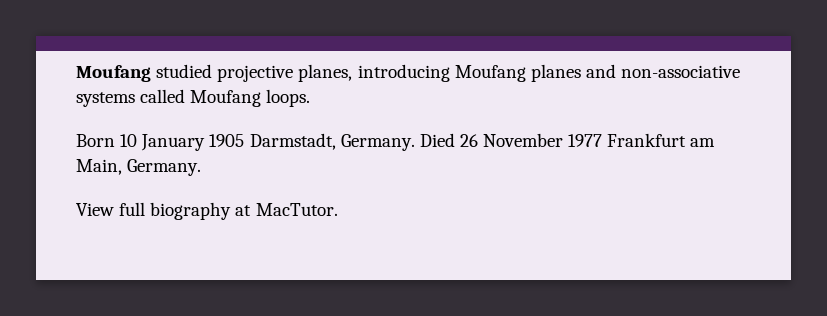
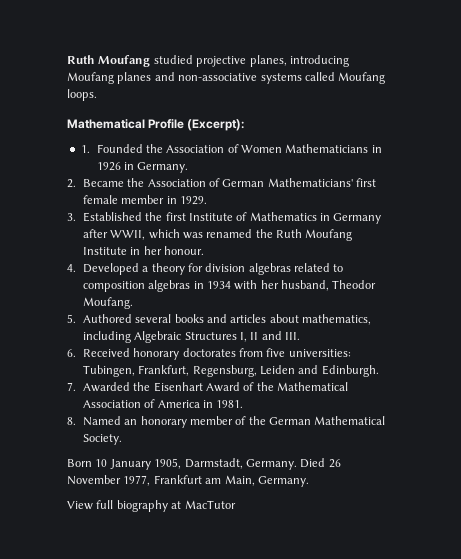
- Moufang studied projective planes, introducing Moufang planes and non-associative systems called Moufang loops.
+ Ruth Moufang studied projective planes, introducing Moufang planes and non-associative systems called Moufang loops.
+ Mathematical Profile (Excerpt):
+ 1. Founded the Association of Women Mathematicians in 1926 in Germany.
+ 2. Became the Association of German Mathematicians' first female member in 1929.
+ 3. Established the first Institute of Mathematics in Germany after WWII, which was renamed the Ruth Moufang Institute in her honour.
+ 4. Developed a theory for division algebras related to composition algebras in 1934 with her husband, Theodor Moufang.
+ 5. Authored several books and articles about mathematics, including Algebraic Structures I, II and III.
+ 6. Received honorary doctorates from five universities: Tubingen, Frankfurt, Regensburg, Leiden and Edinburgh.
+ 7. Awarded the Eisenhart Award of the Mathematical Association of America in 1981.
+ 8. Named an honorary member of the German Mathematical Society.
- Born 10 January 1905 Darmstadt, Germany.
+ Born 10 January 1905, Darmstadt, Germany.
- Died 26 November 1977 Frankfurt am Main, Germany.
+ Died 26 November 1977, Frankfurt am Main, Germany.
- View full biography at MacTutor.
+ View full biography at MacTutor

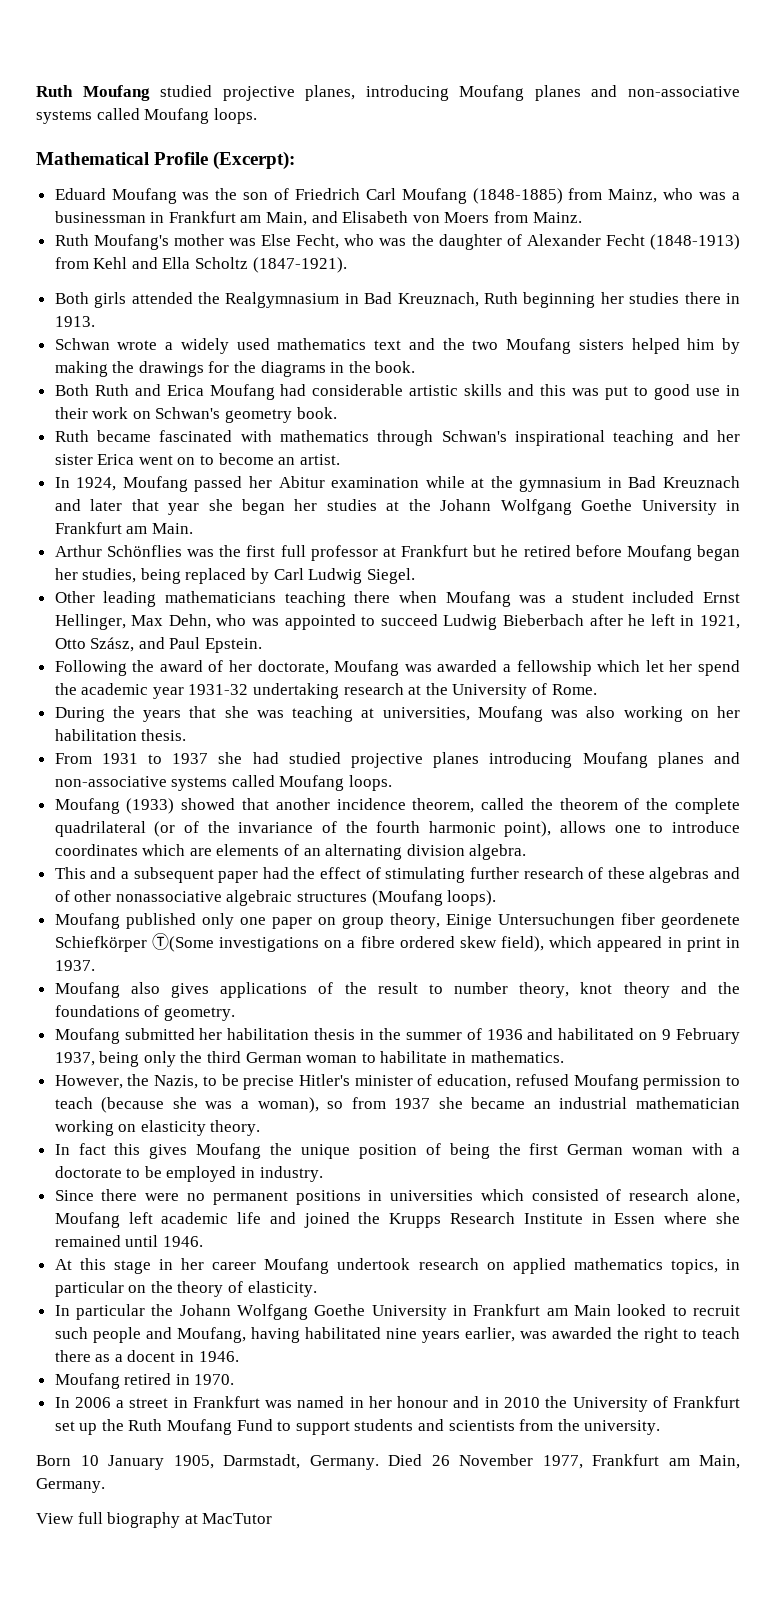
- 1. Founded the Association of Women Mathematicians in 1926 in Germany.
- 2. Became the Association of German Mathematicians' first female member in 1929.
- 3. Established the first Institute of Mathematics in Germany after WWII, which was renamed the Ruth Moufang Institute in her honour.
- 4. Developed a theory for division algebras related to composition algebras in 1934 with her husband, Theodor Moufang.
- 5. Authored several books and articles about mathematics, including Algebraic Structures I, II and III.
- 6. Received honorary doctorates from five universities: Tubingen, Frankfurt, Regensburg, Leiden and Edinburgh.
- 7. Awarded the Eisenhart Award of the Mathematical Association of America in 1981.
- 8. Named an honorary member of the German Mathematical Society.
+ Eduard Moufang was the son of Friedrich Carl Moufang (1848-1885) from Mainz, who was a businessman in Frankfurt am Main, and Elisabeth von Moers from Mainz.
+ Ruth Moufang's mother was Else Fecht, who was the daughter of Alexander Fecht (1848-1913) from Kehl and Ella Scholtz (1847-1921).
+ Both girls attended the Realgymnasium in Bad Kreuznach, Ruth beginning her studies there in 1913.
+ Schwan wrote a widely used mathematics text and the two Moufang sisters helped him by making the drawings for the diagrams in the book.
+ Both Ruth and Erica Moufang had considerable artistic skills and this was put to good use in their work on Schwan's geometry book.
+ Ruth became fascinated with mathematics through Schwan's inspirational teaching and her sister Erica went on to become an artist.
+ In 1924, Moufang passed her Abitur examination while at the gymnasium in Bad Kreuznach and later that year she began her studies at the Johann Wolfgang Goethe University in Frankfurt am Main.
+ Arthur Schönflies was the first full professor at Frankfurt but he retired before Moufang began her studies, being replaced by Carl Ludwig Siegel.
+ Other leading mathematicians teaching there when Moufang was a student included Ernst Hellinger, Max Dehn, who was appointed to succeed Ludwig Bieberbach after he left in 1921, Otto Szász, and Paul Epstein.
+ Following the award of her doctorate, Moufang was awarded a fellowship which let her spend the academic year 1931-32 undertaking research at the University of Rome.
+ During the years that she was teaching at universities, Moufang was also working on her habilitation thesis.
+ From 1931 to 1937 she had studied projective planes introducing Moufang planes and non-associative systems called Moufang loops.
+ Moufang (1933) showed that another incidence theorem, called the theorem of the complete quadrilateral (or of the invariance of the fourth harmonic point), allows one to introduce coordinates which are elements of an alternating division algebra.
+ This and a subsequent paper had the effect of stimulating further research of these algebras and of other nonassociative algebraic structures (Moufang loops).
+ Moufang published only one paper on group theory, Einige Untersuchungen fiber geordenete Schiefkörper Ⓣ(Some investigations on a fibre ordered skew field), which appeared in print in 1937.
+ Moufang also gives applications of the result to number theory, knot theory and the foundations of geometry.
+ Moufang submitted her habilitation thesis in the summer of 1936 and habilitated on 9 February 1937, being only the third German woman to habilitate in mathematics.
+ However, the Nazis, to be precise Hitler's minister of education, refused Moufang permission to teach (because she was a woman), so from 1937 she became an industrial mathematician working on elasticity theory.
+ In fact this gives Moufang the unique position of being the first German woman with a doctorate to be employed in industry.
+ Since there were no permanent positions in universities which consisted of research alone, Moufang left academic life and joined the Krupps Research Institute in Essen where she remained until 1946.
+ At this stage in her career Moufang undertook research on applied mathematics topics, in particular on the theory of elasticity.
+ In particular the Johann Wolfgang Goethe University in Frankfurt am Main looked to recruit such people and Moufang, having habilitated nine years earlier, was awarded the right to teach there as a docent in 1946.
+ Moufang retired in 1970.
+ In 2006 a street in Frankfurt was named in her honour and in 2010 the University of Frankfurt set up the Ruth Moufang Fund to support students and scientists from the university.

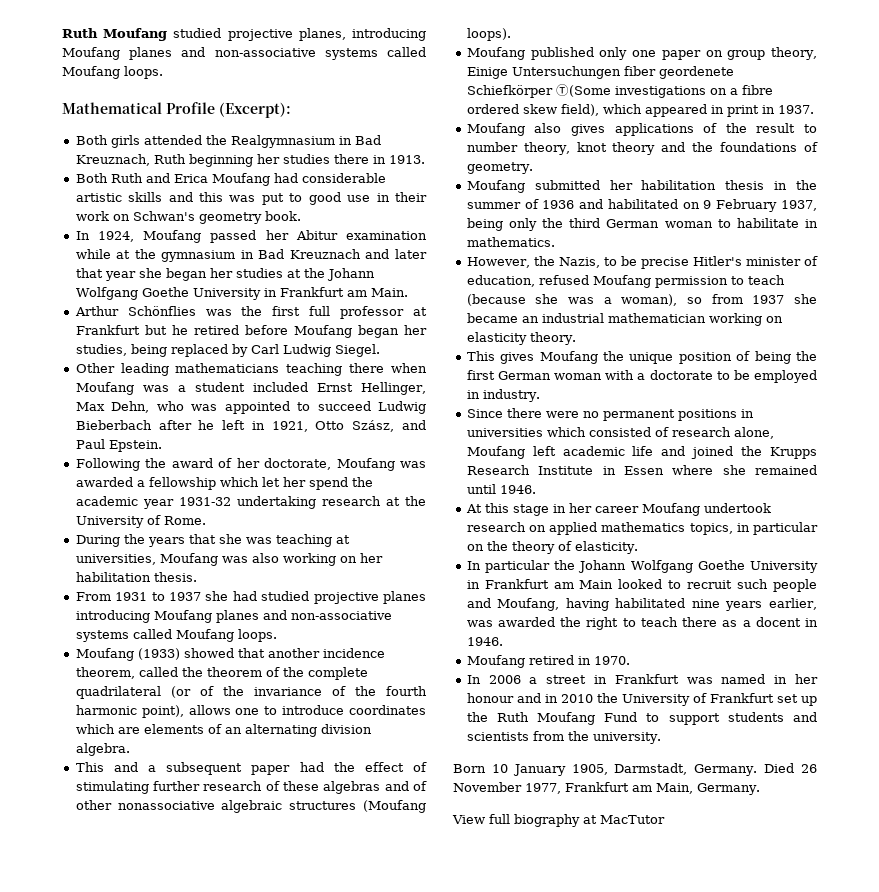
- Eduard Moufang was the son of Friedrich Carl Moufang (1848-1885) from Mainz, who was a businessman in Frankfurt am Main, and Elisabeth von Moers from Mainz.
- Ruth Moufang's mother was Else Fecht, who was the daughter of Alexander Fecht (1848-1913) from Kehl and Ella Scholtz (1847-1921).
- Schwan wrote a widely used mathematics text and the two Moufang sisters helped him by making the drawings for the diagrams in the book.
- Ruth became fascinated with mathematics through Schwan's inspirational teaching and her sister Erica went on to become an artist.
- In fact this gives Moufang the unique position of being the first German woman with a doctorate to be employed in industry.
+ This gives Moufang the unique position of being the first German woman with a doctorate to be employed in industry.

